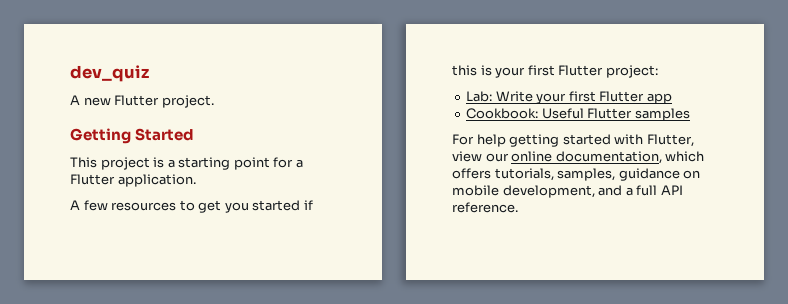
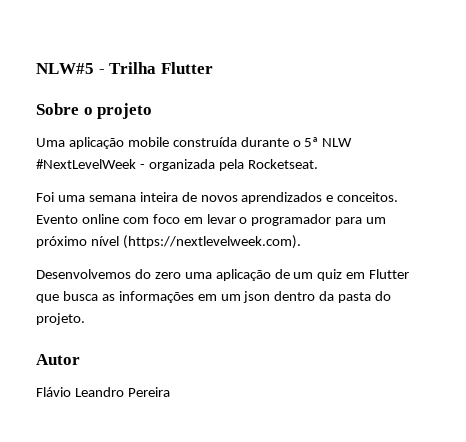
- dev_quiz
- A new Flutter project.
- Getting Started
- This project is a starting point for a Flutter application.
- A few resources to get you started if this is your first Flutter project:
- Lab: Write your first Flutter app
- Cookbook: Useful Flutter samples
- For help getting started with Flutter, view our online documentation, which offers tutorials, samples, guidance on mobile development, and a full API reference.
+ NLW#5 - Trilha Flutter
+ Sobre o projeto
+ Uma aplicação mobile construída durante o 5ª NLW #NextLevelWeek - organizada pela Rocketseat.
+ Foi uma semana inteira de novos aprendizados e conceitos. Evento online com foco em levar o programador para um próximo nível (https://nextlevelweek.com).
+ Desenvolvemos do zero uma aplicação de um quiz em Flutter que busca as informações em um json dentro da pasta do projeto.
+ Autor
+ Flávio Leandro Pereira

